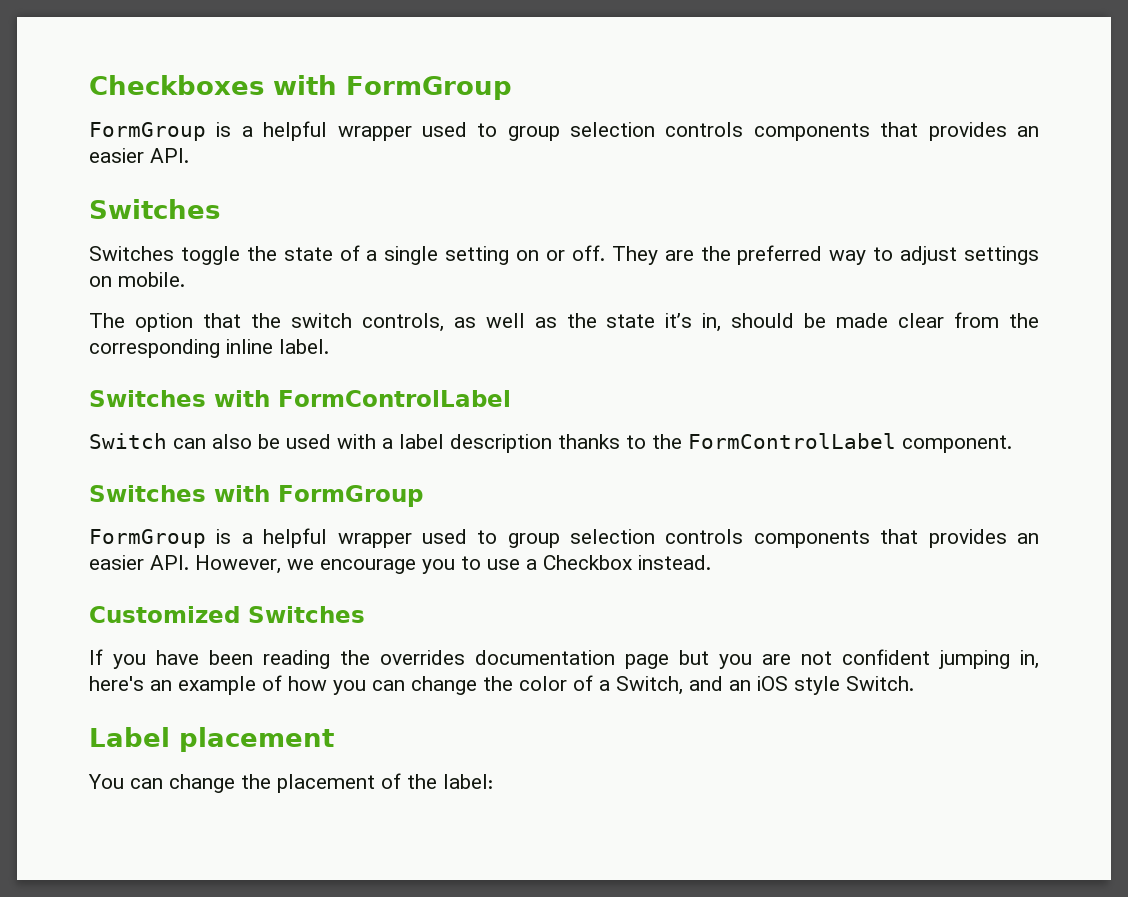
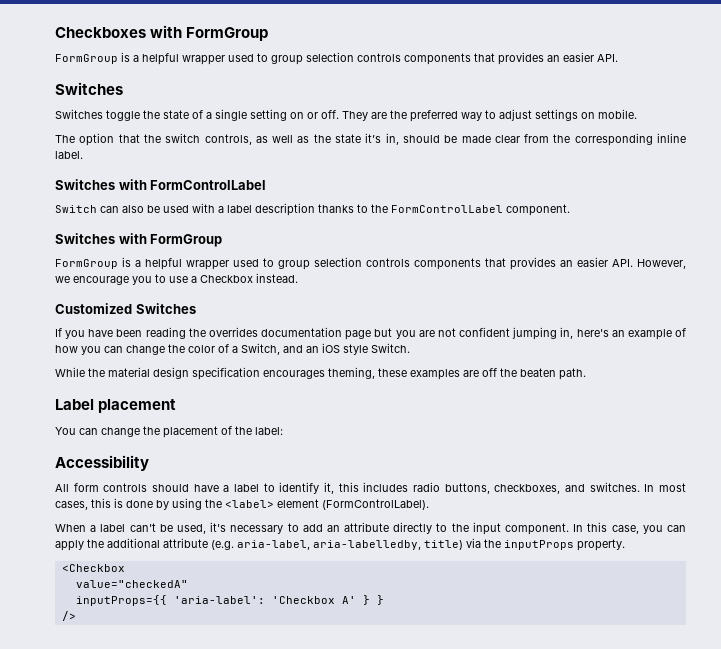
+ While the material design specification encourages theming, these examples are off the beaten path.
+ Accessibility
+ All form controls should have a label to identify it, this includes radio buttons, checkboxes, and switches. In most cases, this is done by using the <label> element (FormControlLabel).
+ When a label can't be used, it's necessary to add an attribute directly to the input component. In this case, you can apply the additional attribute (e.g. aria-label, aria-labelledby, title) via the inputProps property.
+ <Checkbox
+ value="checkedA"
+ inputProps={{ 'aria-label': 'Checkbox A' } }
+ />

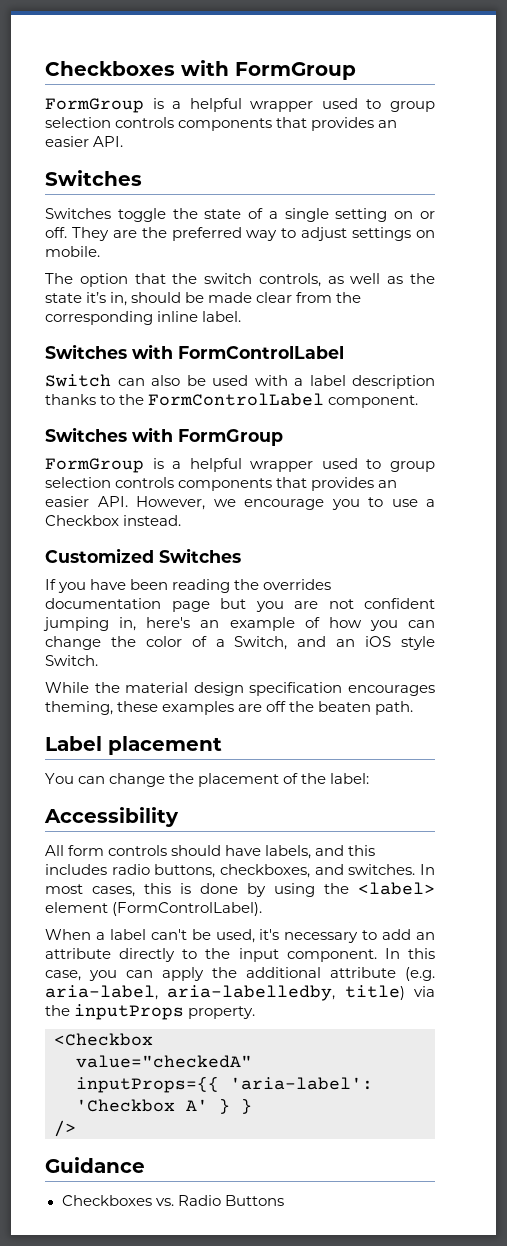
- All form controls should have a label to identify it, this includes radio buttons, checkboxes, and switches.
+ All form controls should have labels, and this includes radio buttons, checkboxes, and switches.
+ Guidance
+ Checkboxes vs. Radio Buttons

